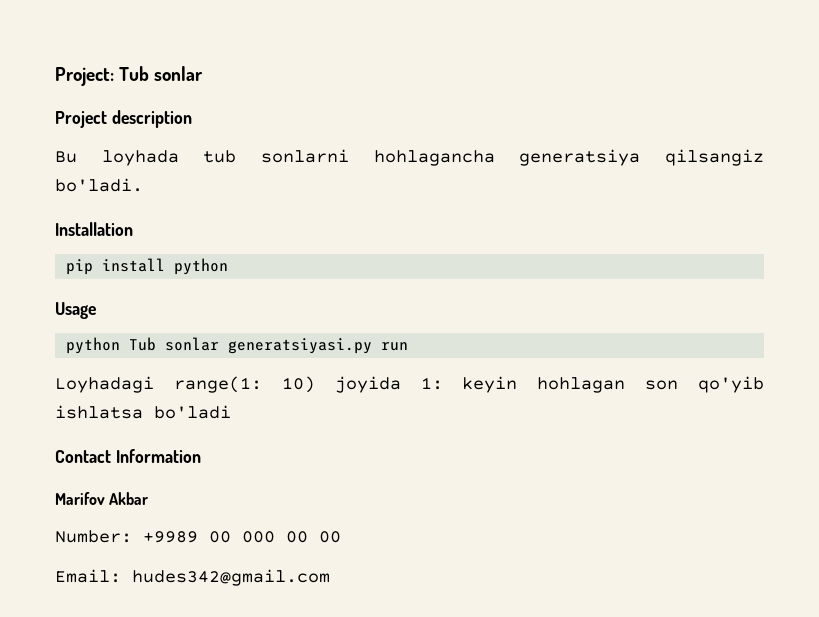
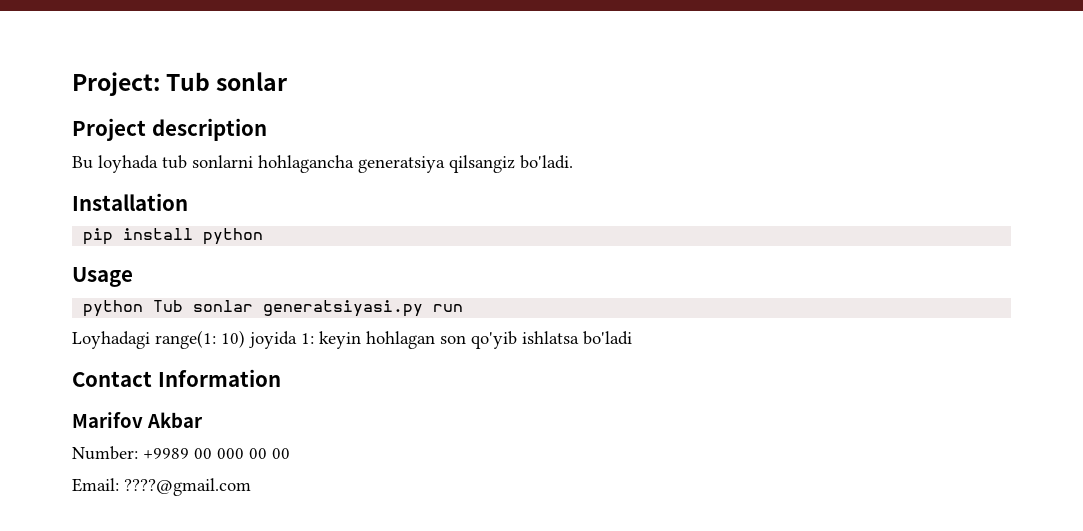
- Email: hudes342@gmail.com
+ Email: ????@gmail.com

